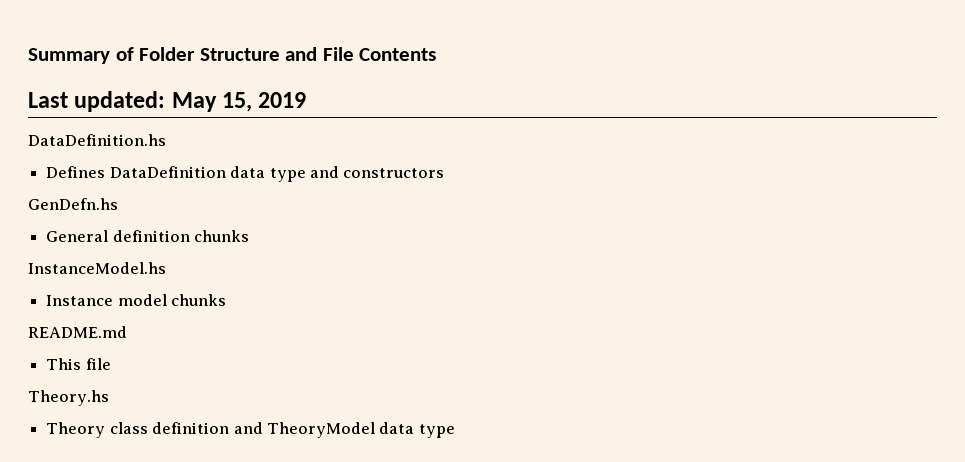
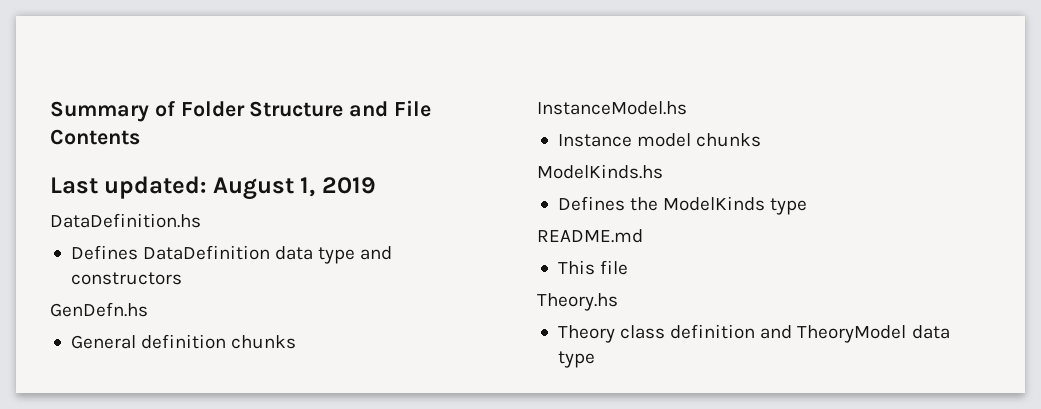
- Last updated: May 15, 2019
+ Last updated: August 1, 2019
+ ModelKinds.hs
+ Defines the ModelKinds type

